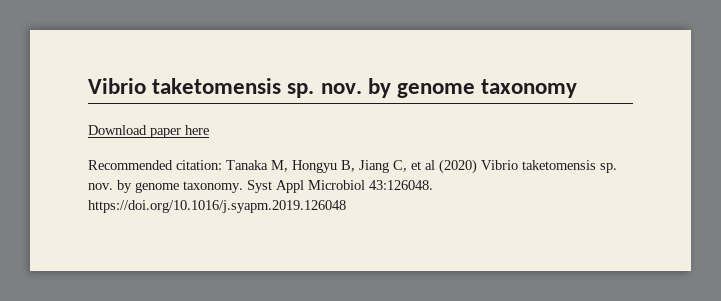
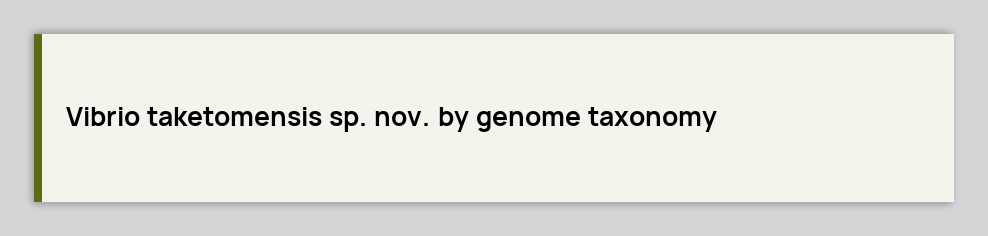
- Download paper here
- Recommended citation: Tanaka M, Hongyu B, Jiang C, et al (2020) Vibrio taketomensis sp. nov. by genome taxonomy. Syst Appl Microbiol 43:126048. https://doi.org/10.1016/j.syapm.2019.126048

